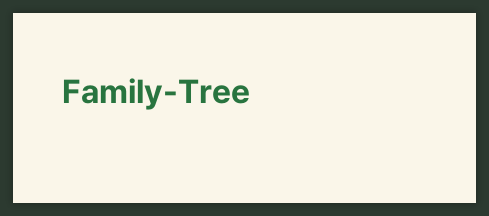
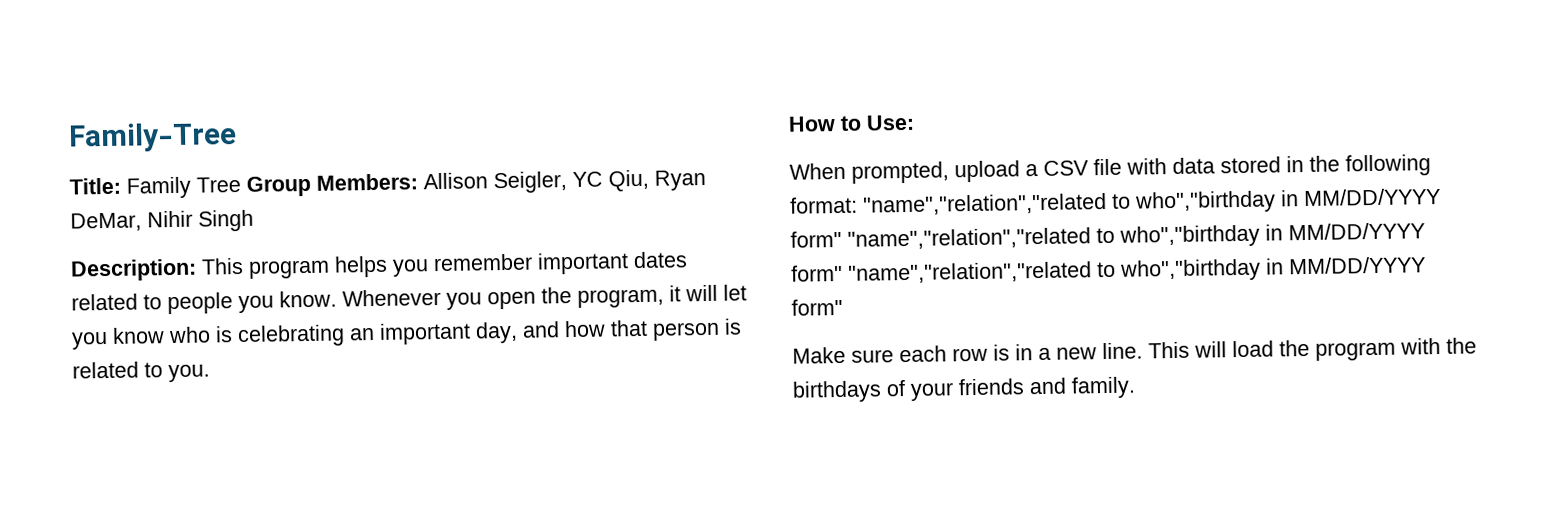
+ Title: Family Tree Group Members: Allison Seigler, YC Qiu, Ryan DeMar, Nihir Singh
+ Description: This program helps you remember important dates related to people you know. Whenever you open the program, it will let you know who is celebrating an important day, and how that person is related to you.
+ How to Use:
+ When prompted, upload a CSV file with data stored in the following format: "name","relation","related to who","birthday in MM/DD/YYYY form" "name","relation","related to who","birthday in MM/DD/YYYY form" "name","relation","related to who","birthday in MM/DD/YYYY form"
+ Make sure each row is in a new line. This will load the program with the birthdays of your friends and family.

